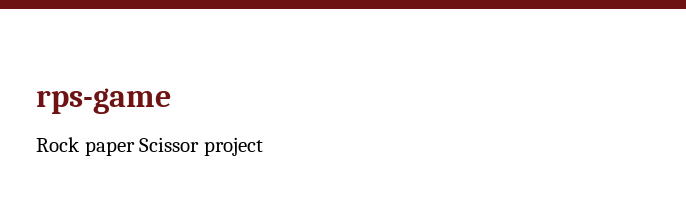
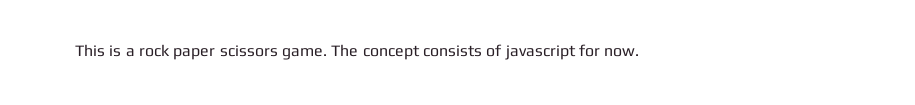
- rps-game
- Rock paper Scissor project
+ This is a rock paper scissors game. The concept consists of javascript for now.

